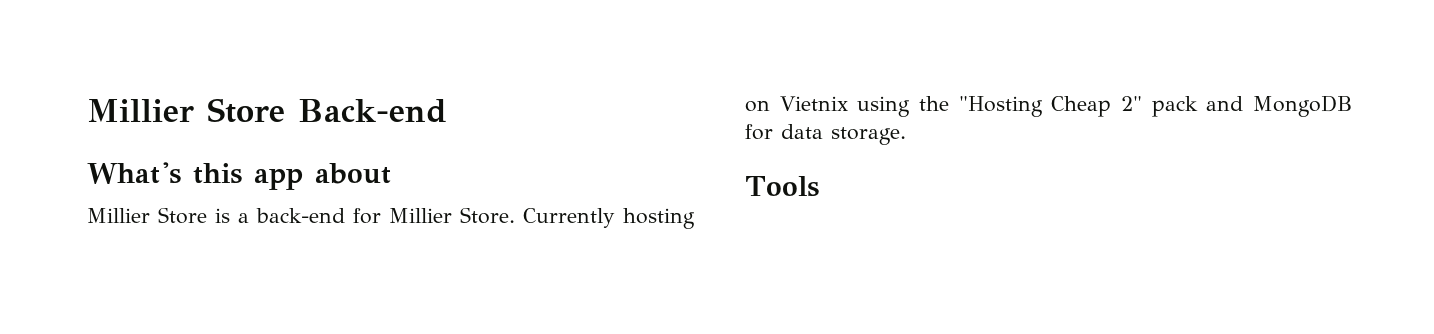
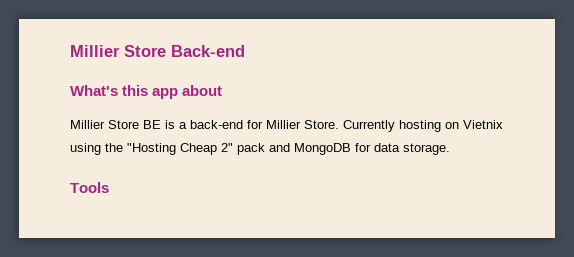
- Millier Store is a back-end for Millier Store.
+ Millier Store BE is a back-end for Millier Store.

